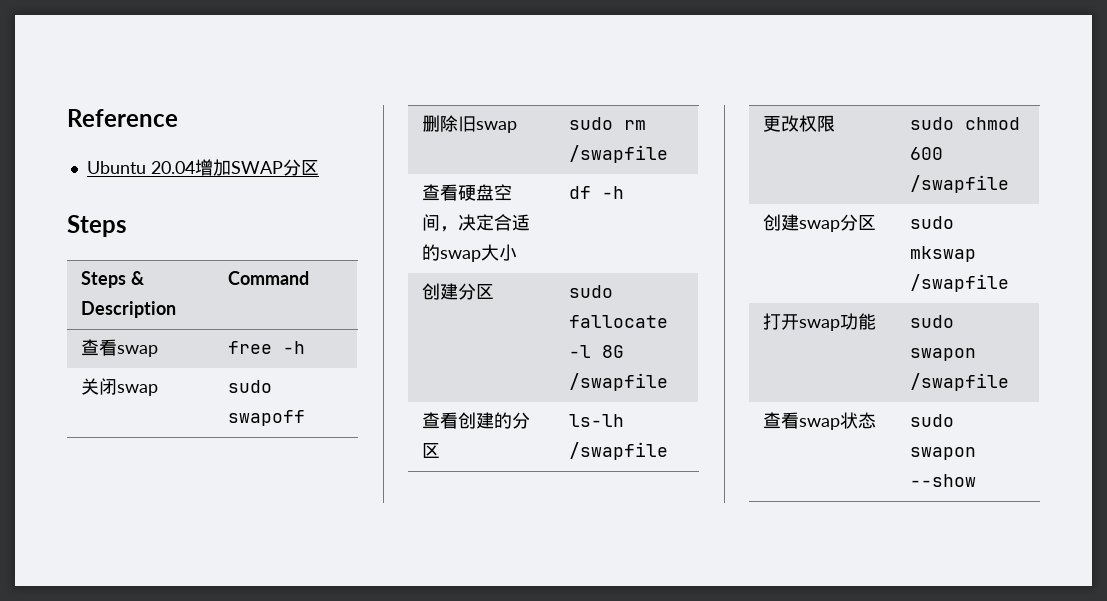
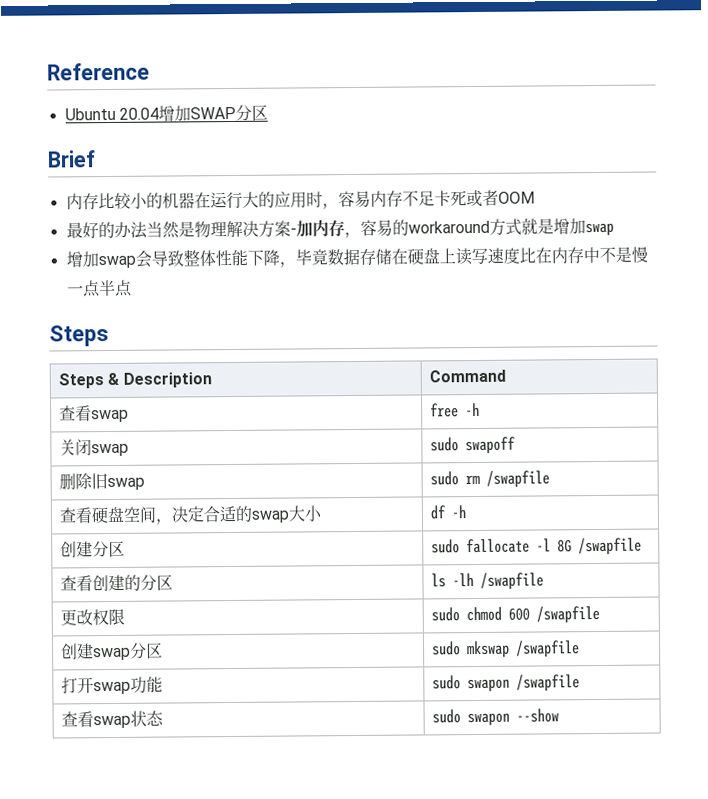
+ Brief
+ 内存比较小的机器在运行大的应用时，容易内存不足卡死或者OOM
+ 最好的办法当然是物理解决方案-加内存，容易的workaround方式就是增加swap
+ 增加swap会导致整体性能下降，毕竟数据存储在硬盘上读写速度比在内存中不是慢一点半点
- 查看创建的分区 | ls-lh /swapfile
+ 查看创建的分区 | ls -lh /swapfile

